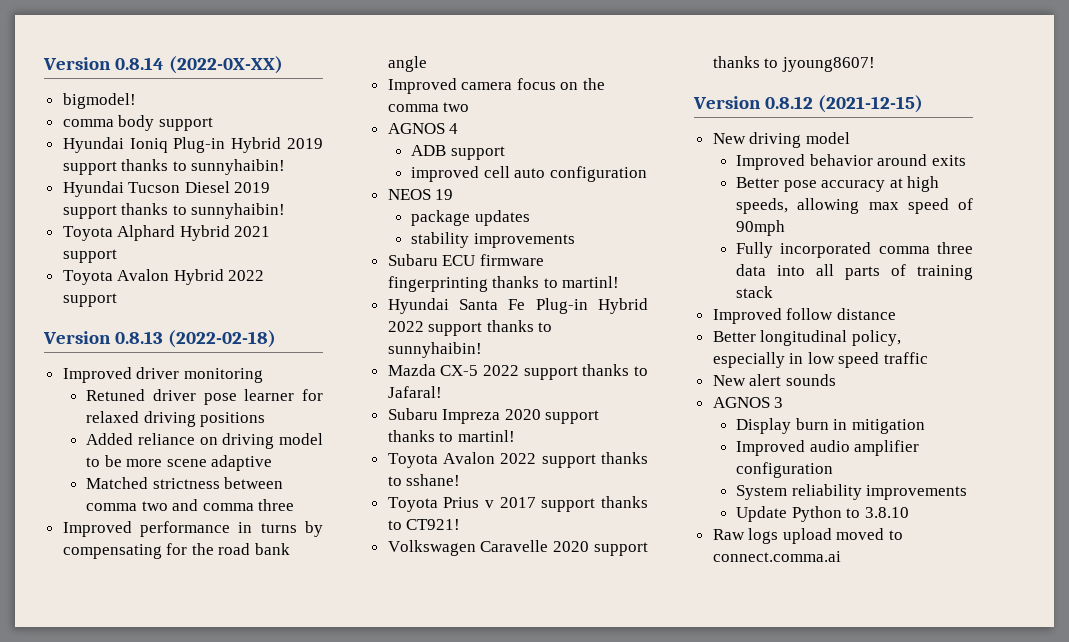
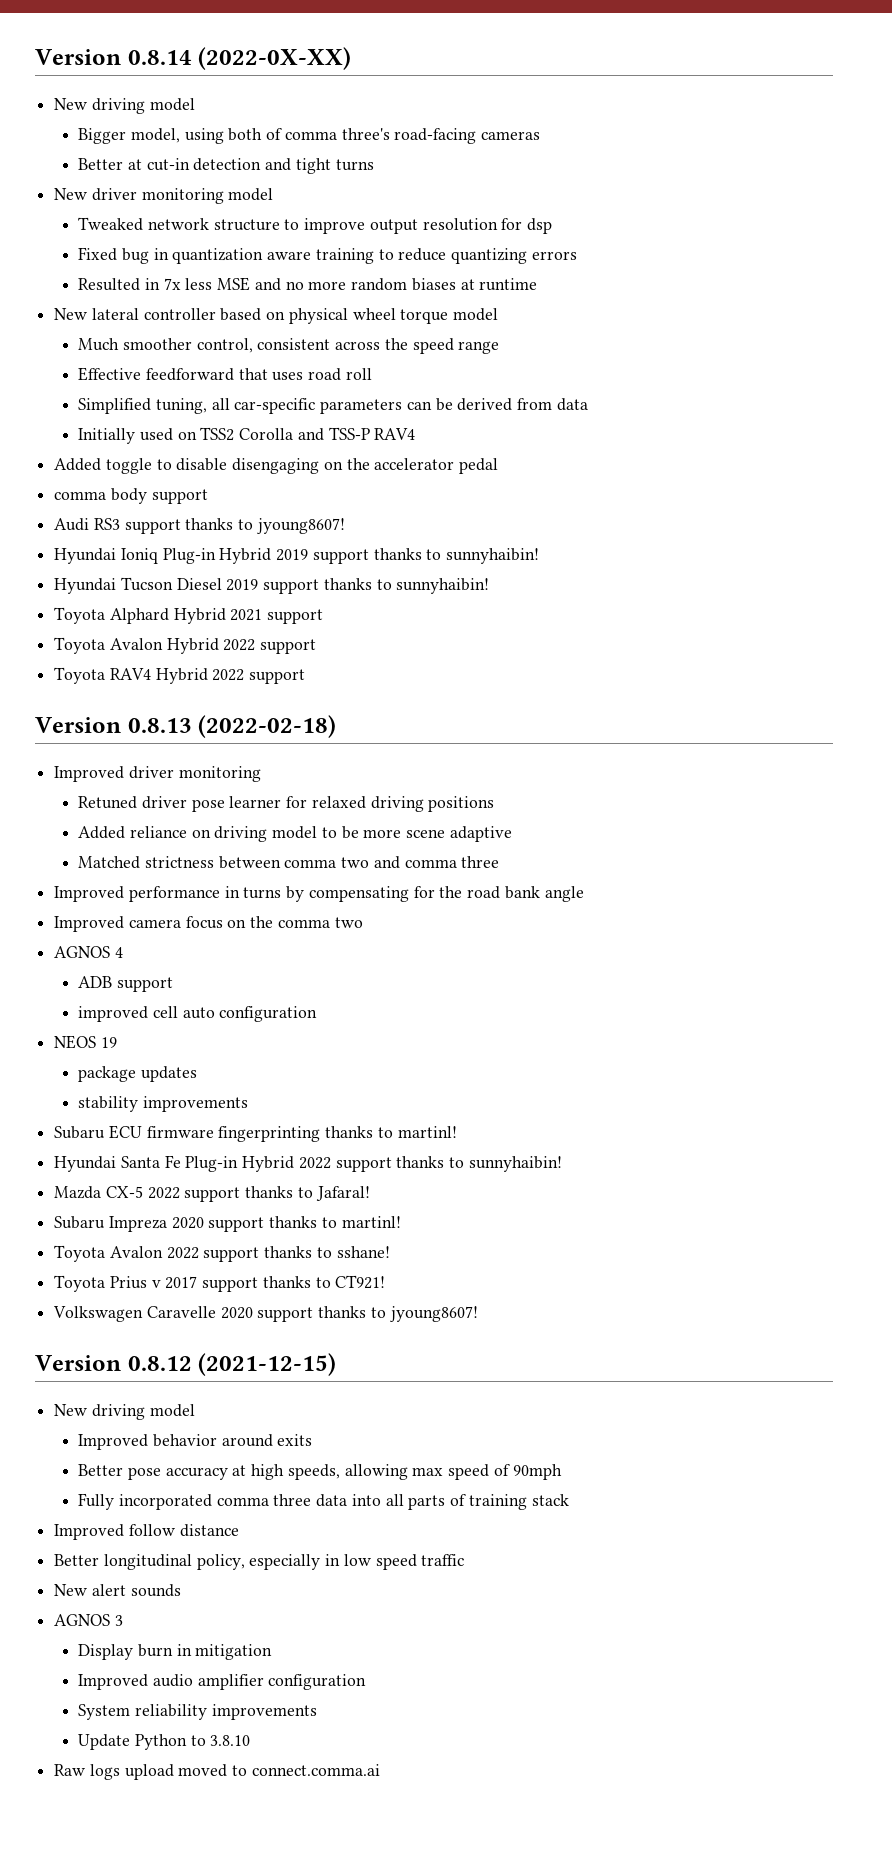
  Version 0.8.14 (2022-0X-XX)
- bigmodel!
+ New driving model
+ Bigger model, using both of comma three's road-facing cameras
+ Better at cut-in detection and tight turns
+ New driver monitoring model
+ Tweaked network structure to improve output resolution for dsp
+ Fixed bug in quantization aware training to reduce quantizing errors
+ Resulted in 7x less MSE and no more random biases at runtime
+ New lateral controller based on physical wheel torque model
+ Much smoother control, consistent across the speed range
+ Effective feedforward that uses road roll
+ Simplified tuning, all car-specific parameters can be derived from data
+ Initially used on TSS2 Corolla and TSS-P RAV4
+ Added toggle to disable disengaging on the accelerator pedal
  comma body support
+ Audi RS3 support thanks to jyoung8607!
+ Toyota RAV4 Hybrid 2022 support

